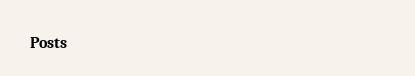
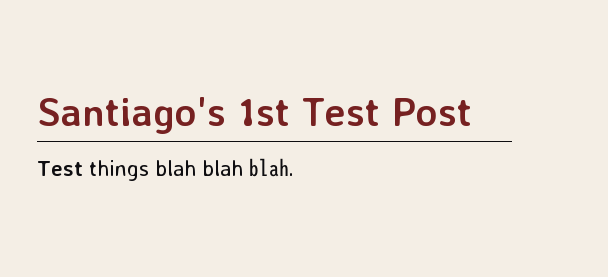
- Posts
+ Santiago's 1st Test Post
+ Test things blah blah blah.

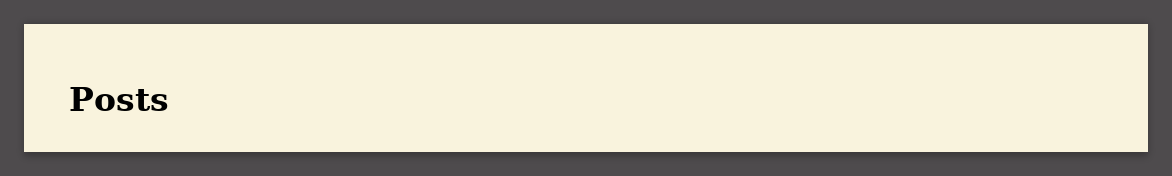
- Santiago's 1st Test Post
- Test things blah blah blah.
+ Posts

